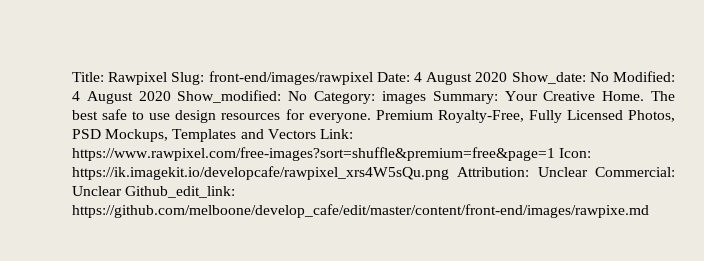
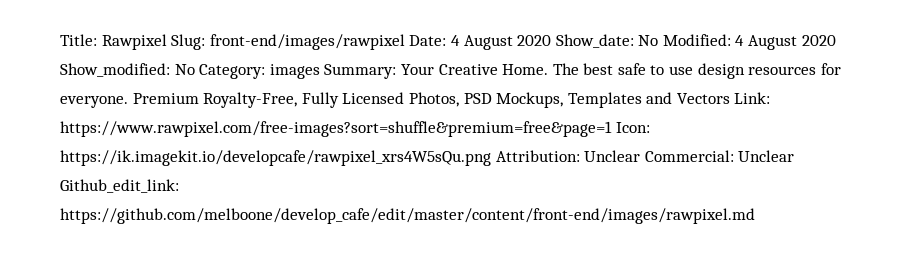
- Premium Royalty-Free, Fully Licensed Photos, PSD Mockups, Templates and Vectors Link: https://www.rawpixel.com/free-images?sort=shuffle&premium=free&page=1 Icon: https://ik.imagekit.io/developcafe/rawpixel_xrs4W5sQu.png Attribution: Unclear Commercial: Unclear Github_edit_link: https://github.com/melboone/develop_cafe/edit/master/content/front-end/images/rawpixe.md
+ Premium Royalty-Free, Fully Licensed Photos, PSD Mockups, Templates and Vectors Link: https://www.rawpixel.com/free-images?sort=shuffle&premium=free&page=1 Icon: https://ik.imagekit.io/developcafe/rawpixel_xrs4W5sQu.png Attribution: Unclear Commercial: Unclear Github_edit_link: https://github.com/melboone/develop_cafe/edit/master/content/front-end/images/rawpixel.md

